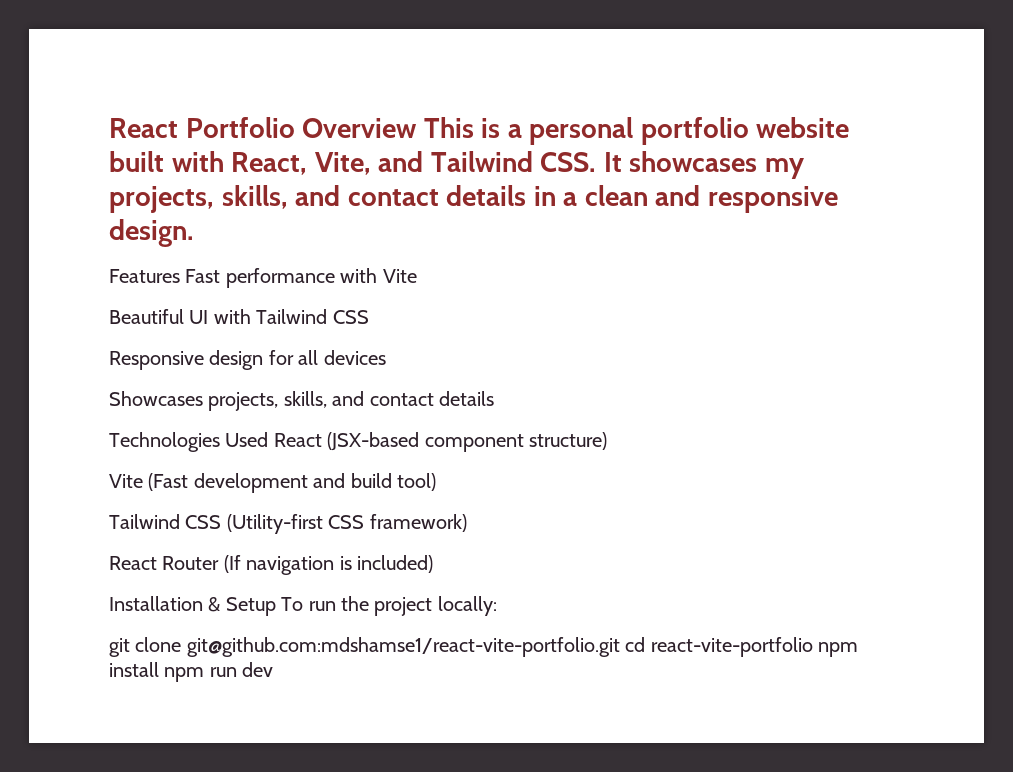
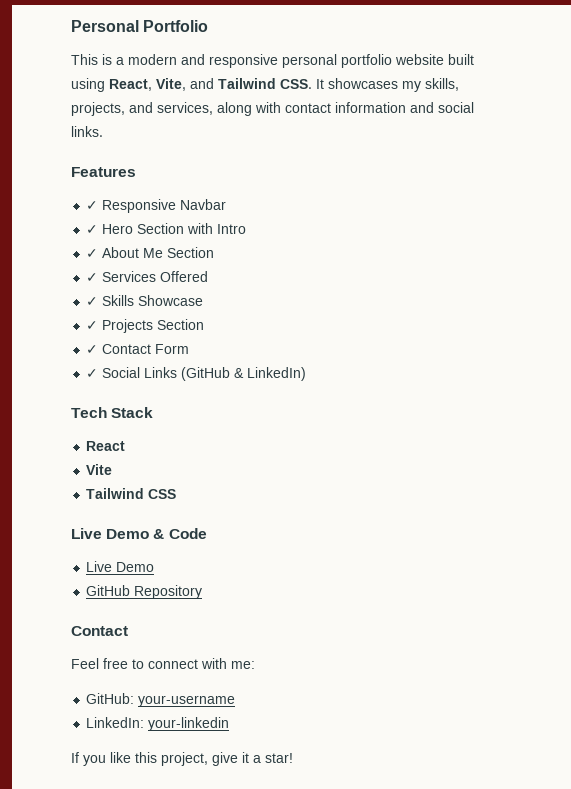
- React Portfolio Overview This is a personal portfolio website built with React, Vite, and Tailwind CSS. It showcases my projects, skills, and contact details in a clean and responsive design.
- Features Fast performance with Vite
- Beautiful UI with Tailwind CSS
- Responsive design for all devices
- Showcases projects, skills, and contact details
- Technologies Used React (JSX-based component structure)
- Vite (Fast development and build tool)
- Tailwind CSS (Utility-first CSS framework)
- React Router (If navigation is included)
- Installation & Setup To run the project locally:
- git clone git@github.com:mdshamse1/react-vite-portfolio.git cd react-vite-portfolio npm install npm run dev
+ Personal Portfolio
+ This is a modern and responsive personal portfolio website built using React, Vite, and Tailwind CSS. It showcases my skills, projects, and services, along with contact information and social links.
+ Features
+ ✓ Responsive Navbar
+ ✓ Hero Section with Intro
+ ✓ About Me Section
+ ✓ Services Offered
+ ✓ Skills Showcase
+ ✓ Projects Section
+ ✓ Contact Form
+ ✓ Social Links (GitHub & LinkedIn)
+ Tech Stack
+ React
+ Vite
+ Tailwind CSS
+ Live Demo & Code
+ Live Demo
+ GitHub Repository
+ Contact
+ Feel free to connect with me:
+ GitHub: your-username
+ LinkedIn: your-linkedin
+ If you like this project, give it a star!

